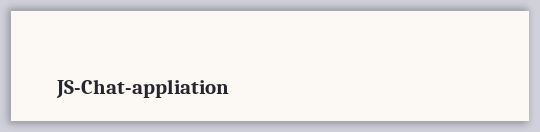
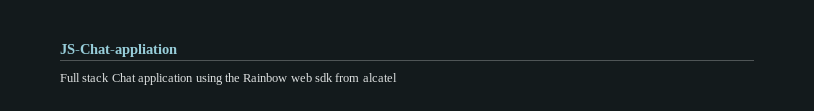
+ Full stack Chat application using the Rainbow web sdk from alcatel

